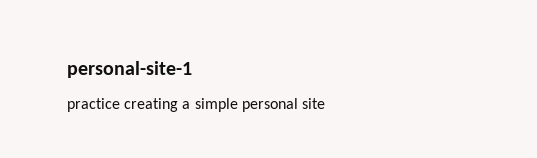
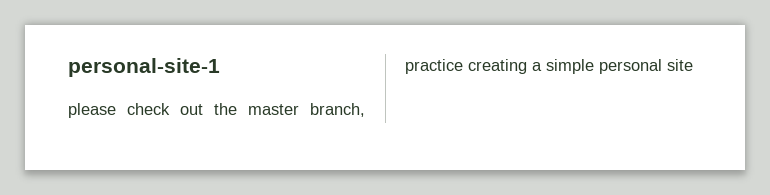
- practice creating a simple personal site
+ please check out the master branch, practice creating a simple personal site

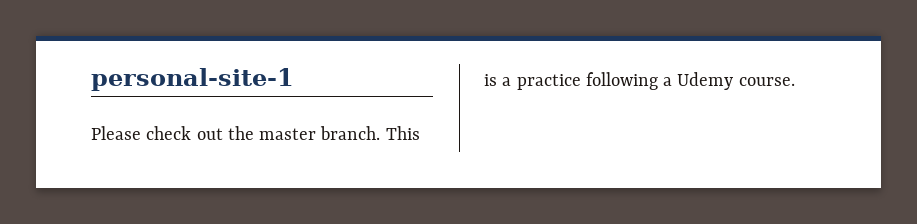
- please check out the master branch, practice creating a simple personal site
+ Please check out the master branch. This is a practice following a Udemy course.

